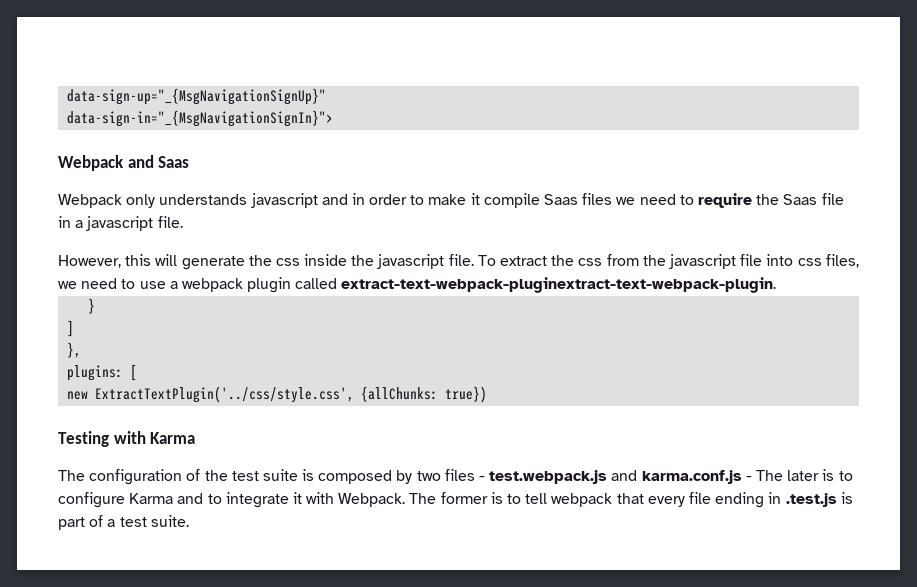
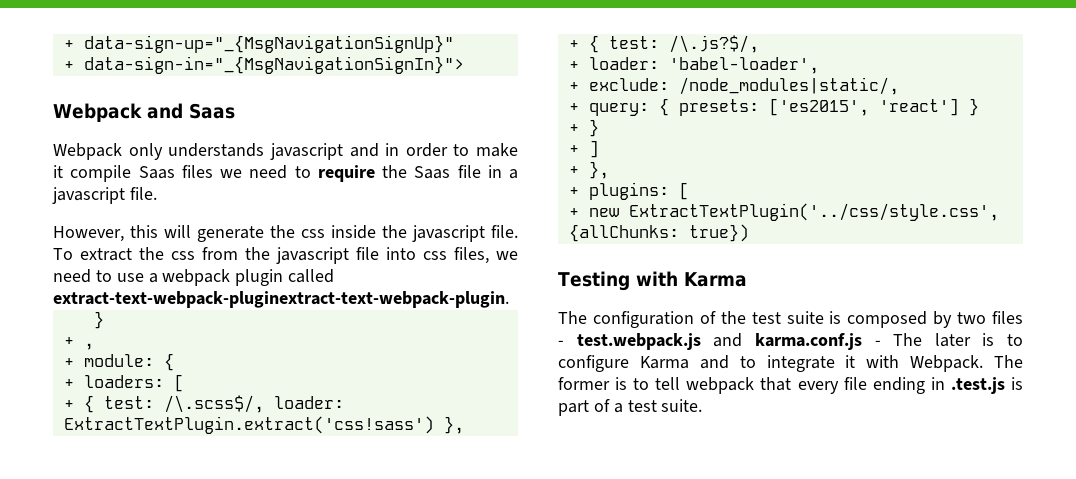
- data-sign-up="_{MsgNavigationSignUp}"
+ + data-sign-up="_{MsgNavigationSignUp}"
- data-sign-in="_{MsgNavigationSignIn}">
+ + data-sign-in="_{MsgNavigationSignIn}">
- ]
+ + ,
+ + module: {
+ + loaders: [
+ + { test: /\.scss$/, loader: ExtractTextPlugin.extract('css!sass') },
+ + { test: /\.js?$/,
+ + loader: 'babel-loader',
+ + exclude: /node_modules|static/,
+ + query: { presets: ['es2015', 'react'] }
+ + }
+ + ]
- },
- plugins: [
+ + },
+ + plugins: [
- new ExtractTextPlugin('../css/style.css', {allChunks: true})
+ + new ExtractTextPlugin('../css/style.css', {allChunks: true})

